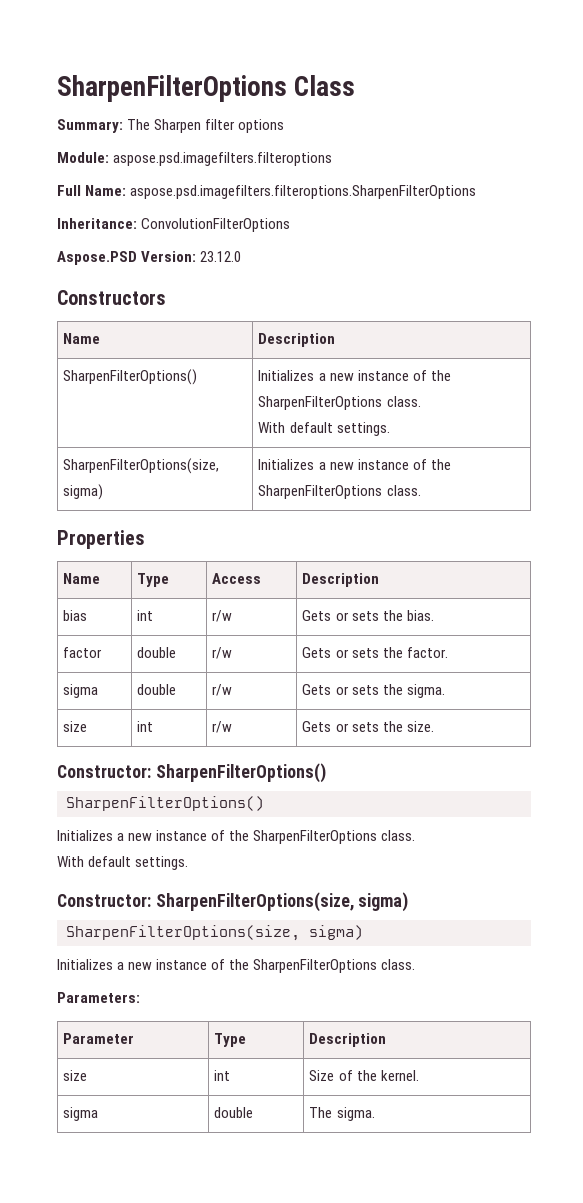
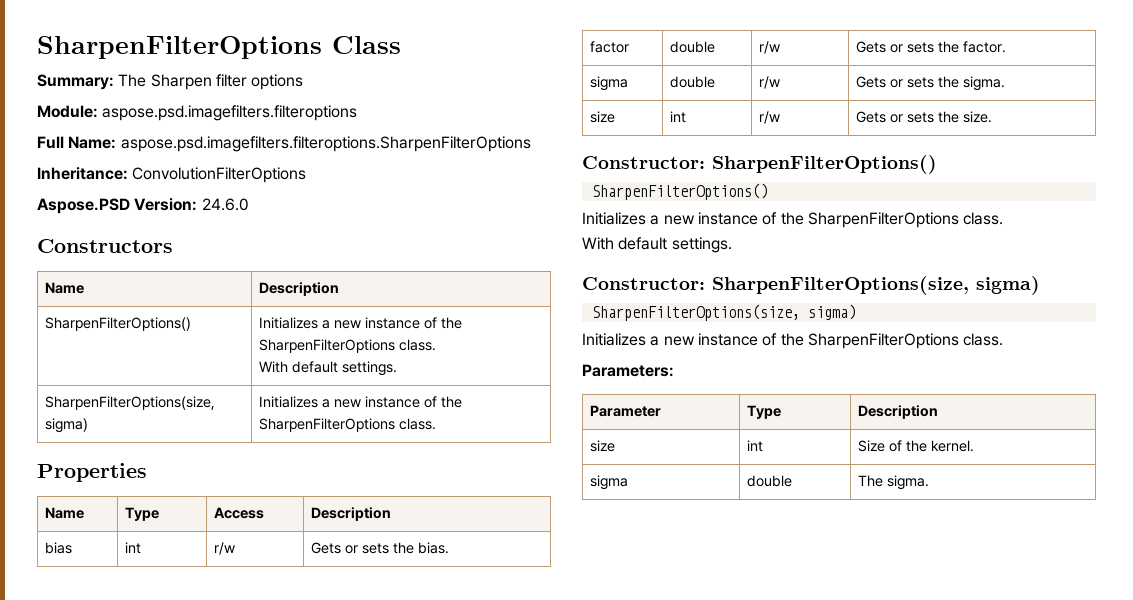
- Aspose.PSD Version: 23.12.0
+ Aspose.PSD Version: 24.6.0

